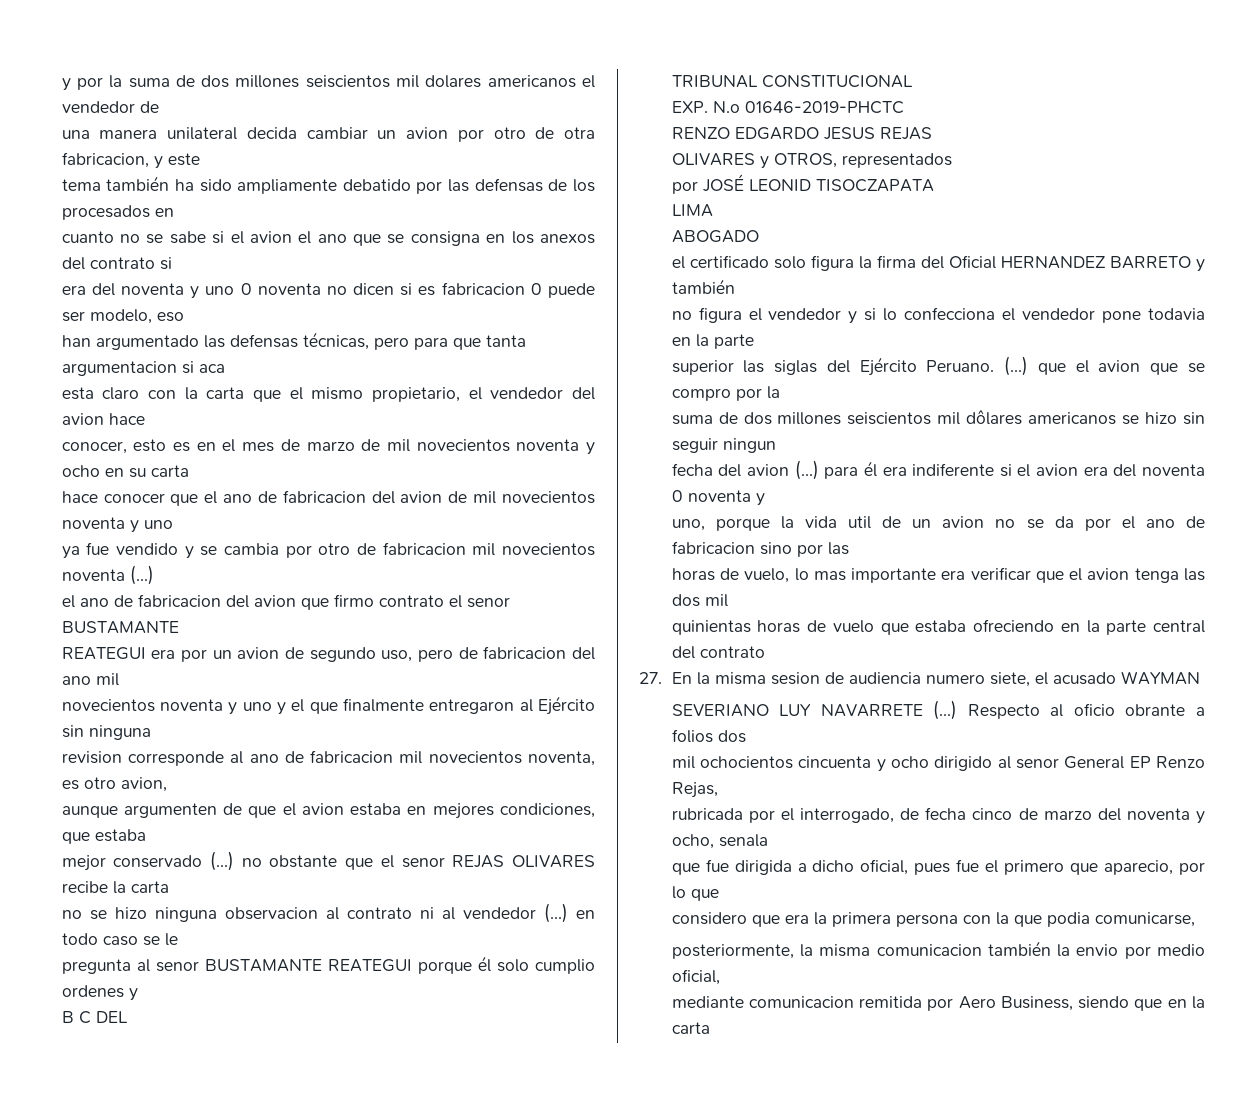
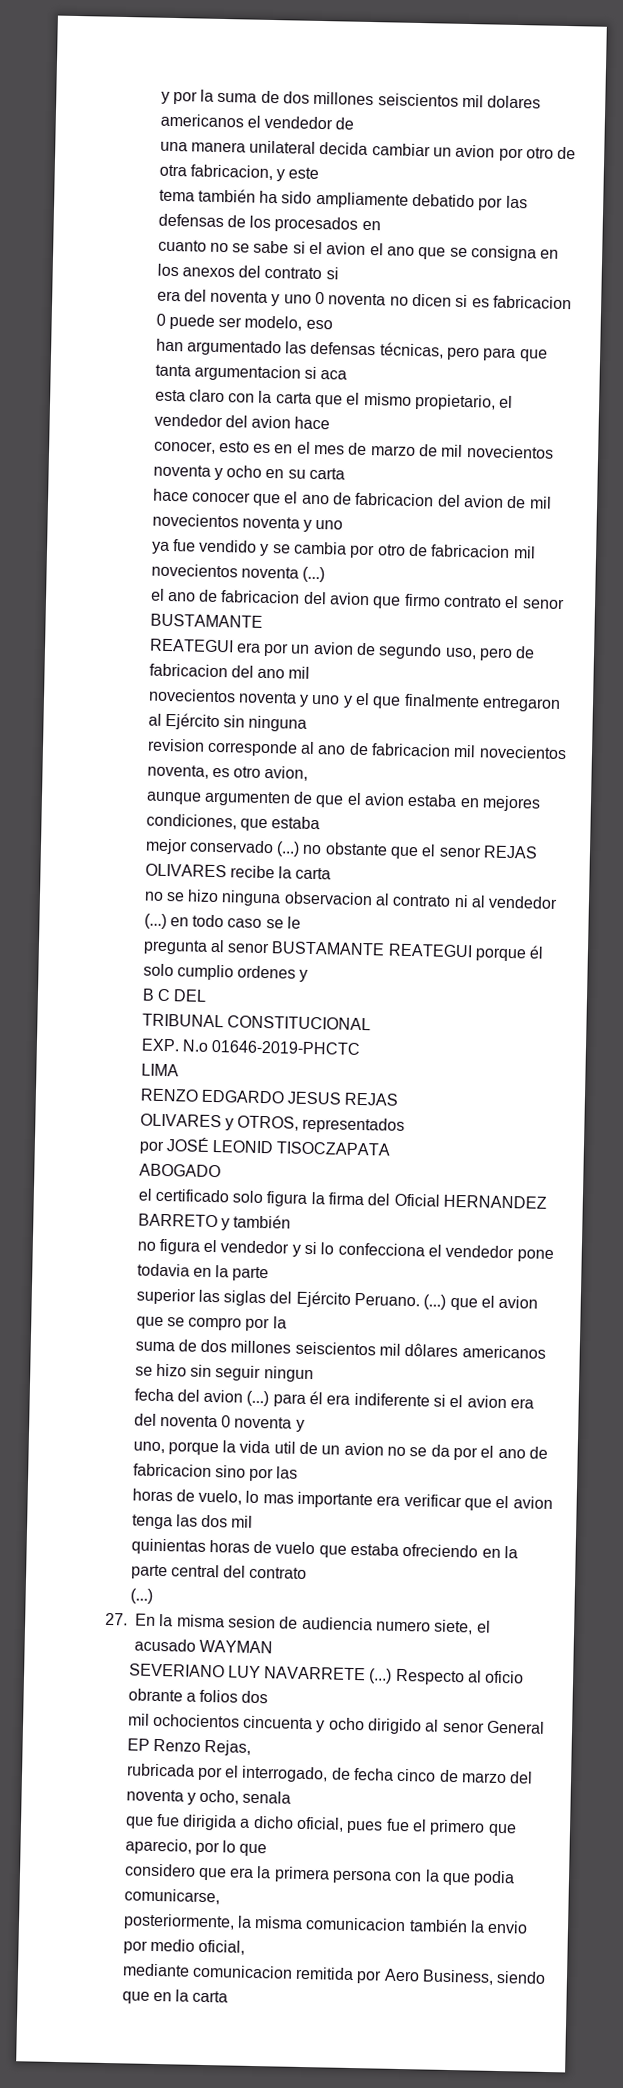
+ LIMA
- LIMA
  quinientas horas de vuelo que estaba ofreciendo en la parte central del contrato
+ (...)

